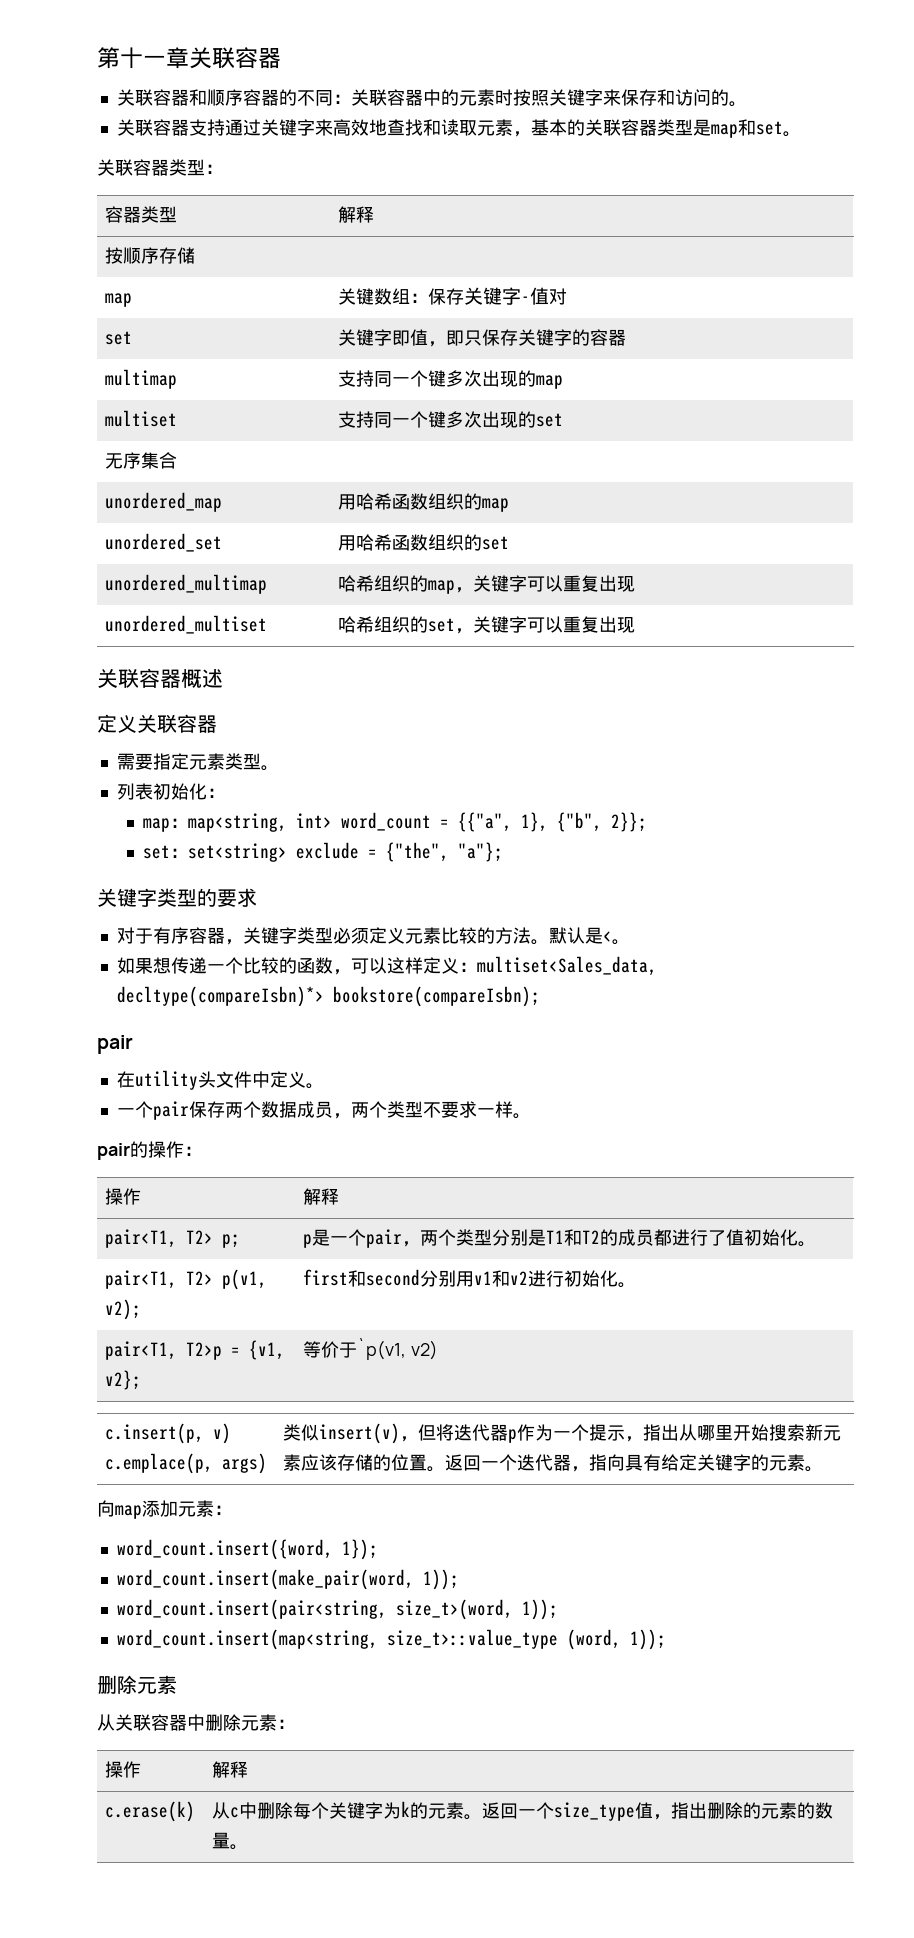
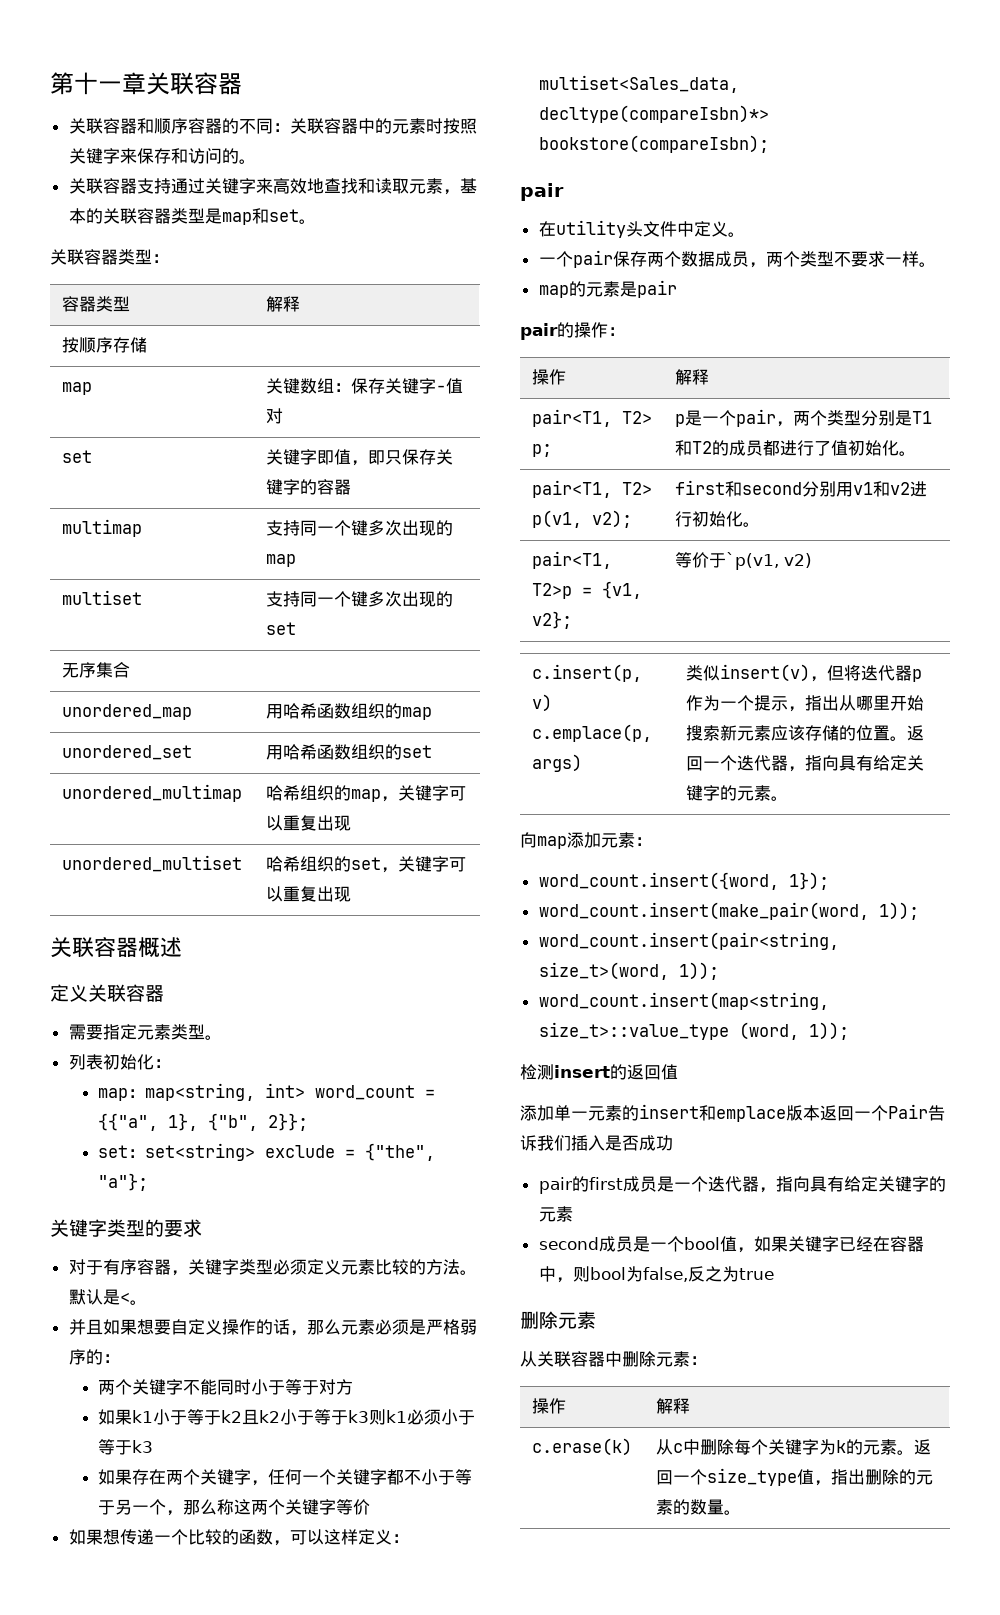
+ 并且如果想要自定义操作的话，那么元素必须是严格弱序的：
+ 两个关键字不能同时小于等于对方
+ 如果k1小于等于k2且k2小于等于k3则k1必须小于等于k3
+ 如果存在两个关键字，任何一个关键字都不小于等于另一个，那么称这两个关键字等价
+ map的元素是pair
+ 检测insert的返回值
+ 添加单一元素的insert和emplace版本返回一个Pair告诉我们插入是否成功
+ pair的first成员是一个迭代器，指向具有给定关键字的元素
+ second成员是一个bool值，如果关键字已经在容器中，则bool为false,反之为true

